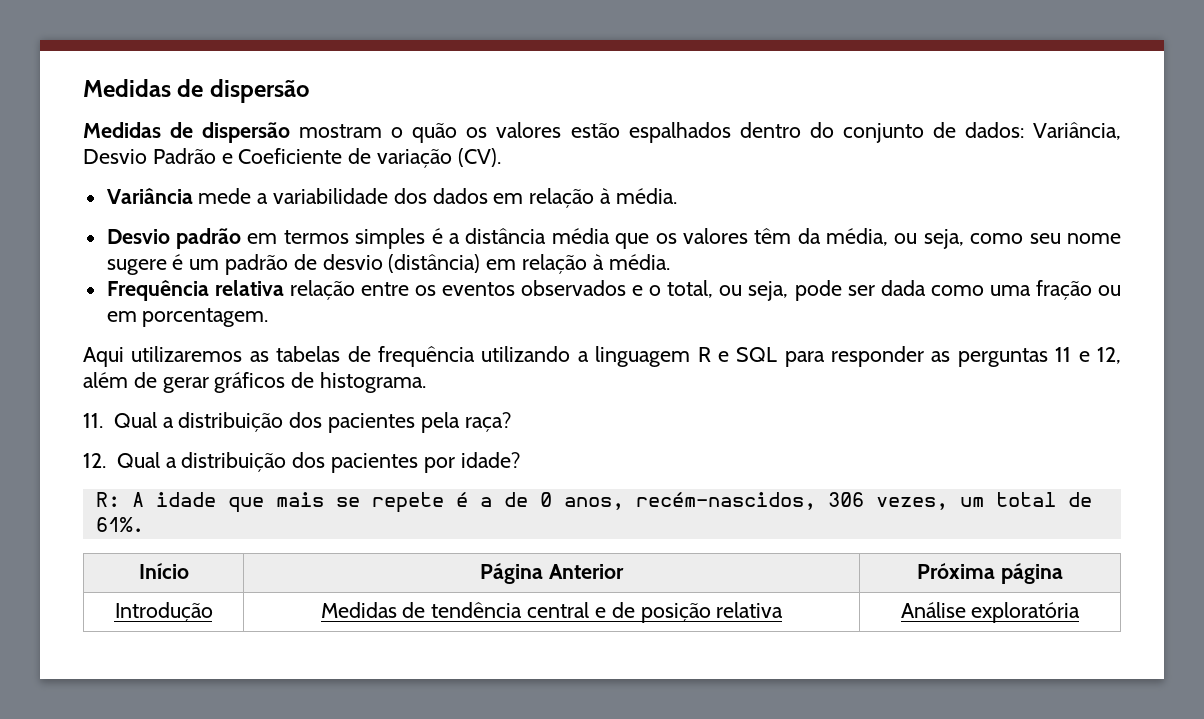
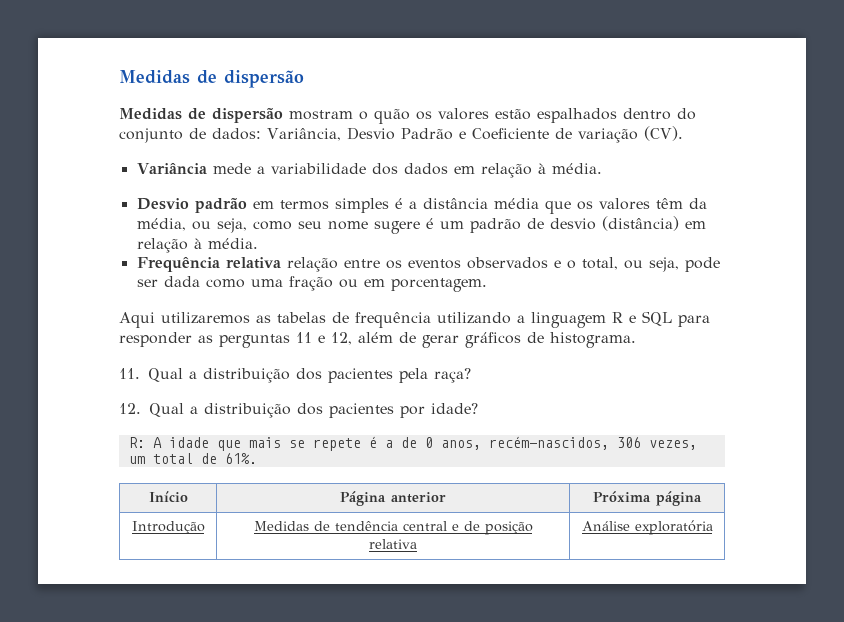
- Início | Página Anterior | Próxima página
+ Início | Página anterior | Próxima página

